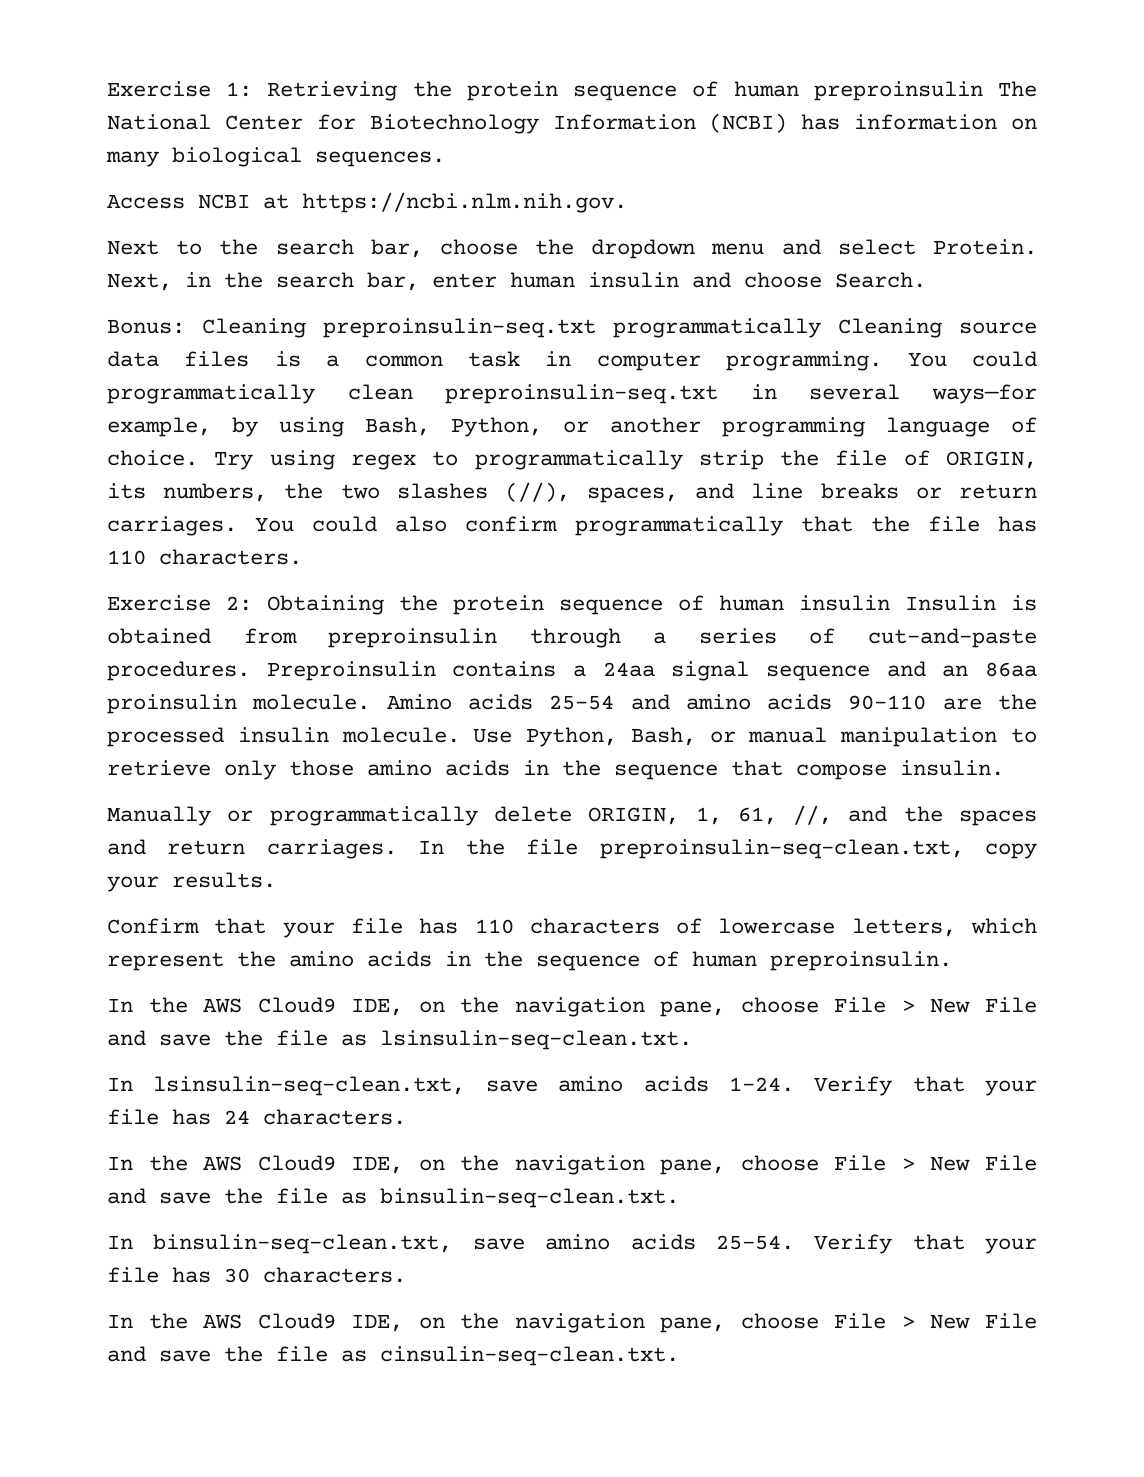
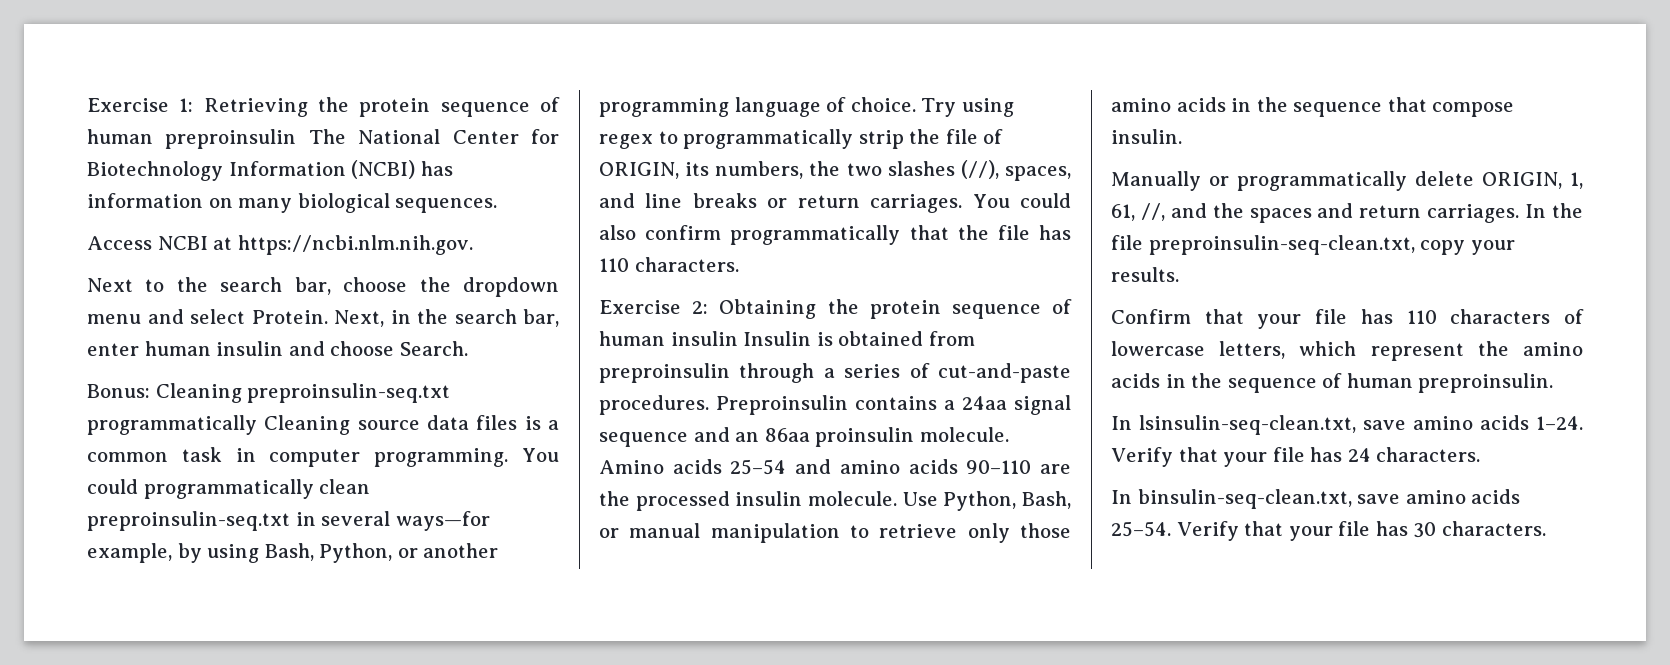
- In the AWS Cloud9 IDE, on the navigation pane, choose File > New File and save the file as lsinsulin-seq-clean.txt.
- In the AWS Cloud9 IDE, on the navigation pane, choose File > New File and save the file as binsulin-seq-clean.txt.
- In the AWS Cloud9 IDE, on the navigation pane, choose File > New File and save the file as cinsulin-seq-clean.txt.

